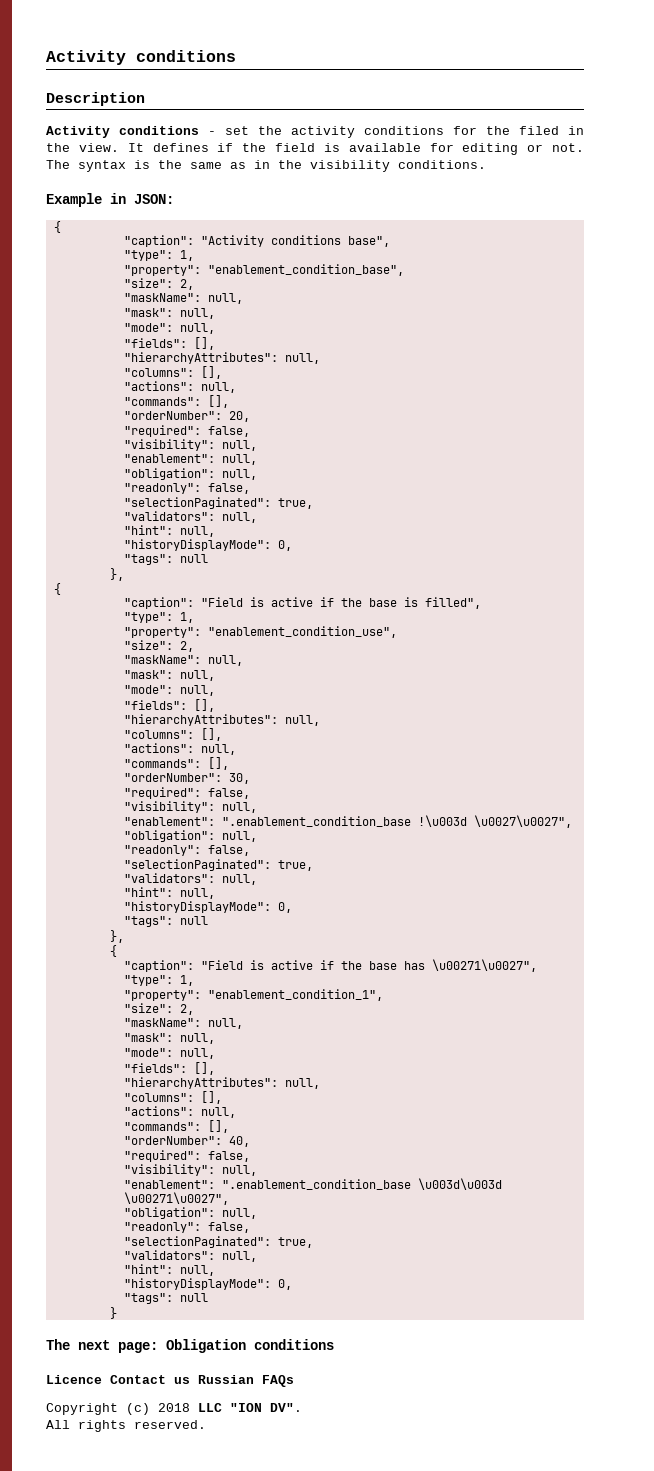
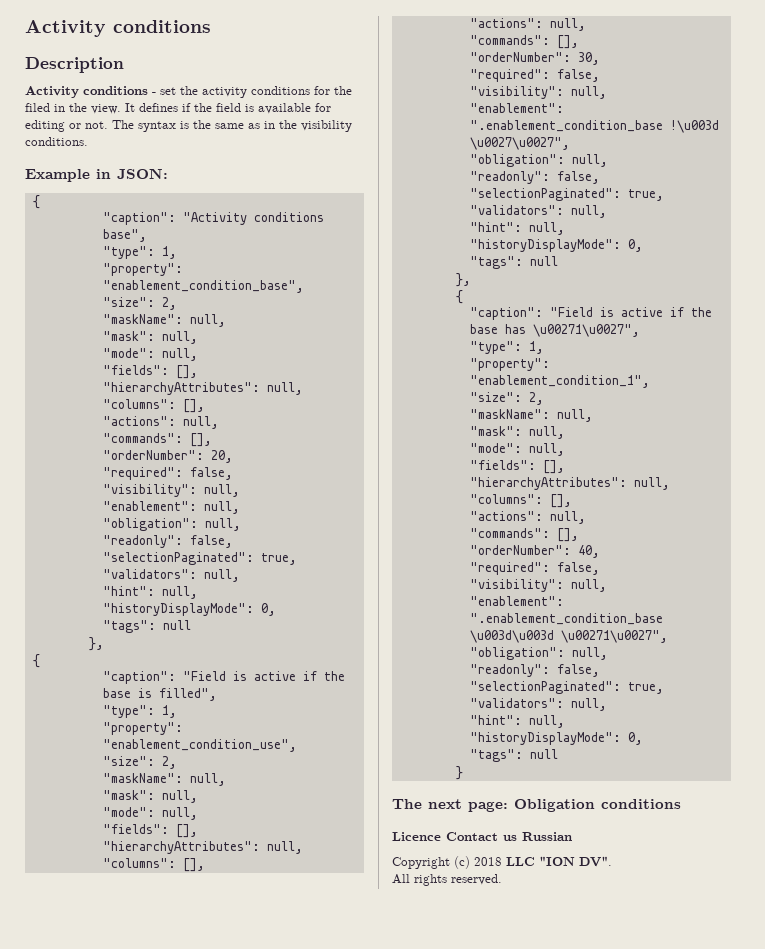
- Licence Contact us Russian FAQs
+ Licence Contact us Russian

